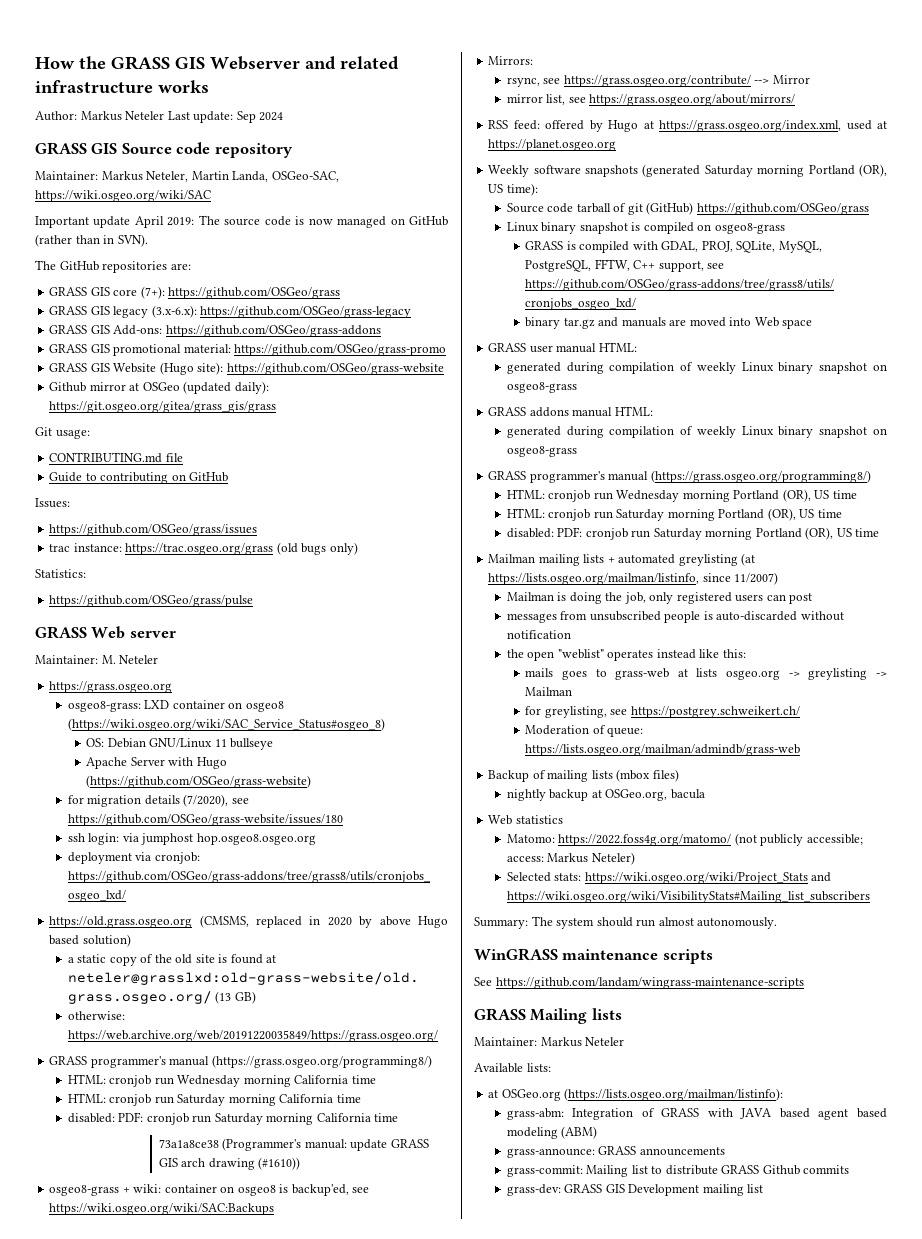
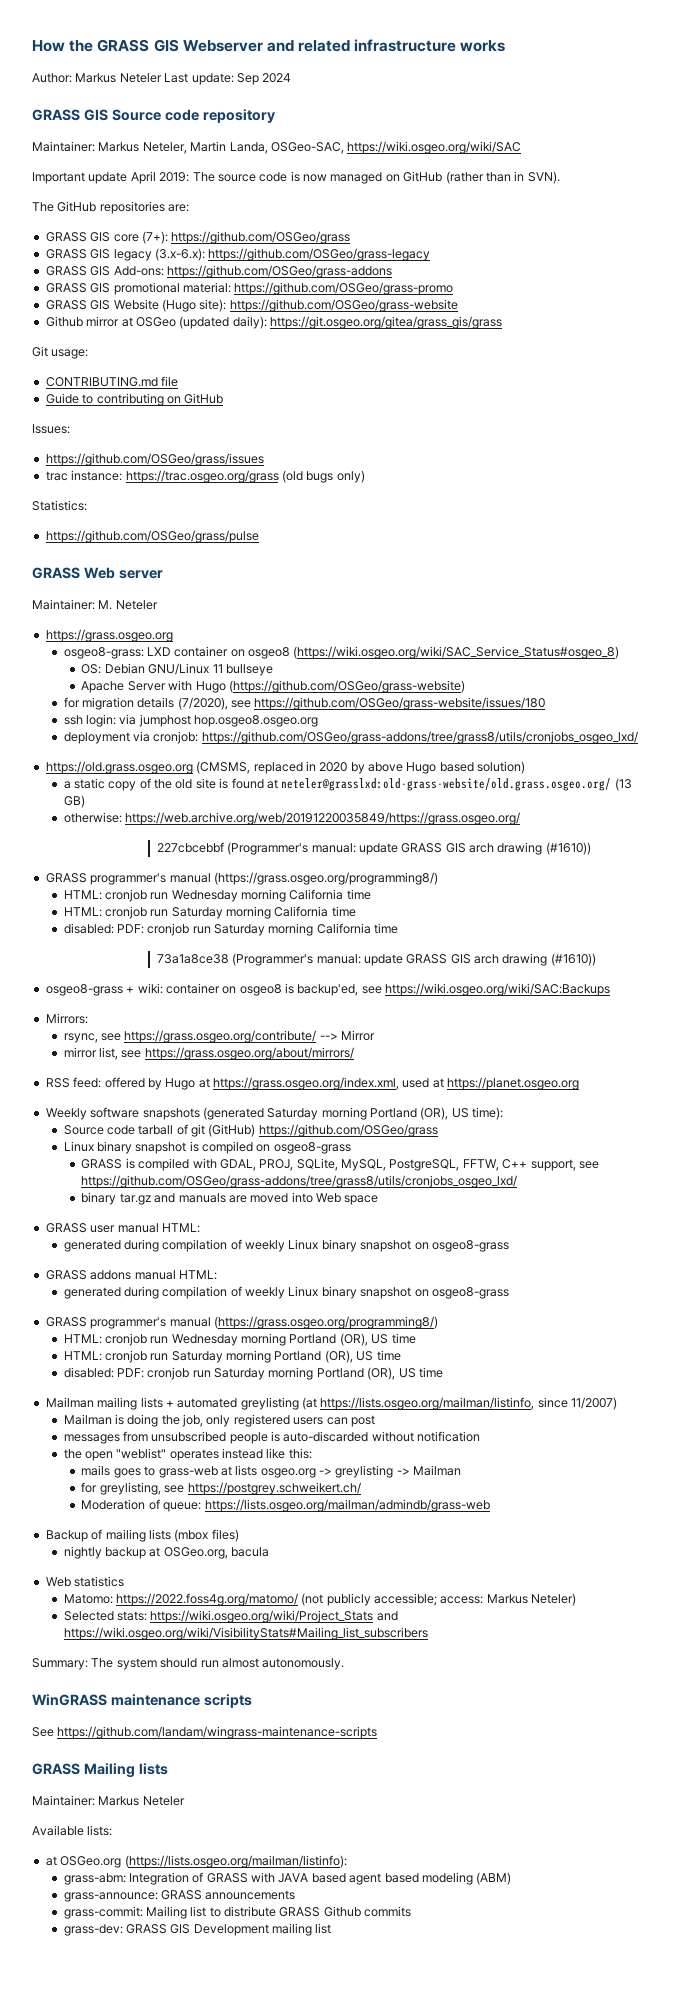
+ 227cbcebbf (Programmer's manual: update GRASS GIS arch drawing (#1610))

